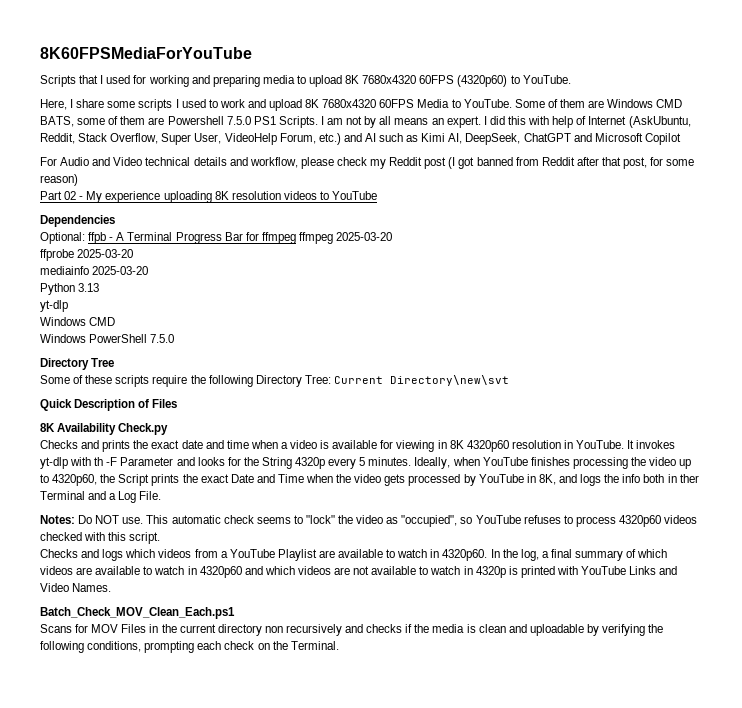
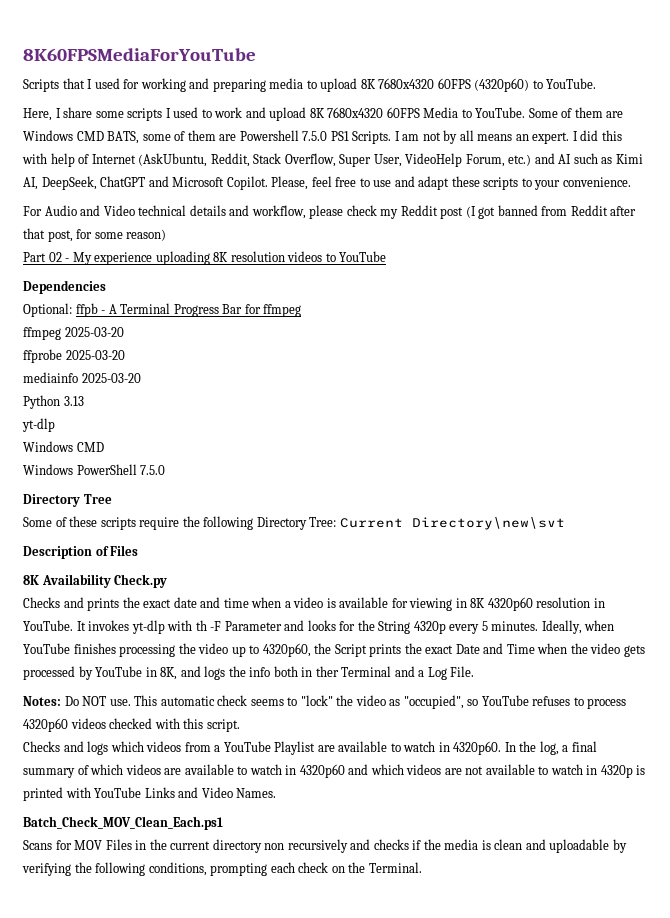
- I did this with help of Internet (AskUbuntu, Reddit, Stack Overflow, Super User, VideoHelp Forum, etc.) and AI such as Kimi AI, DeepSeek, ChatGPT and Microsoft Copilot
+ I did this with help of Internet (AskUbuntu, Reddit, Stack Overflow, Super User, VideoHelp Forum, etc.) and AI such as Kimi AI, DeepSeek, ChatGPT and Microsoft Copilot. Please, feel free to use and adapt these scripts to your convenience.
- Optional: ffpb - A Terminal Progress Bar for ffmpeg ffmpeg 2025-03-20
+ Optional: ffpb - A Terminal Progress Bar for ffmpeg
+ ffmpeg 2025-03-20
- Quick Description of Files
+ Description of Files

